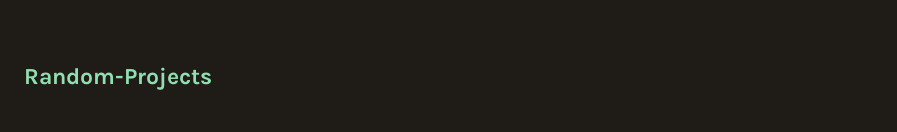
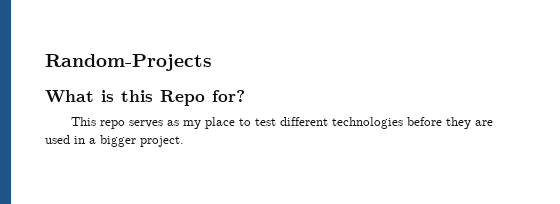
+ What is this Repo for?
+ This repo serves as my place to test different technologies before they are used in a bigger project.

